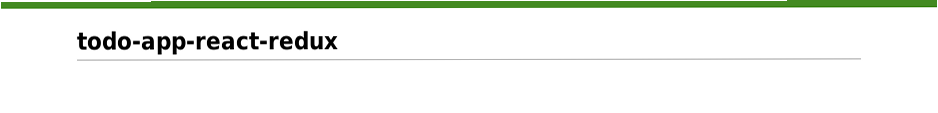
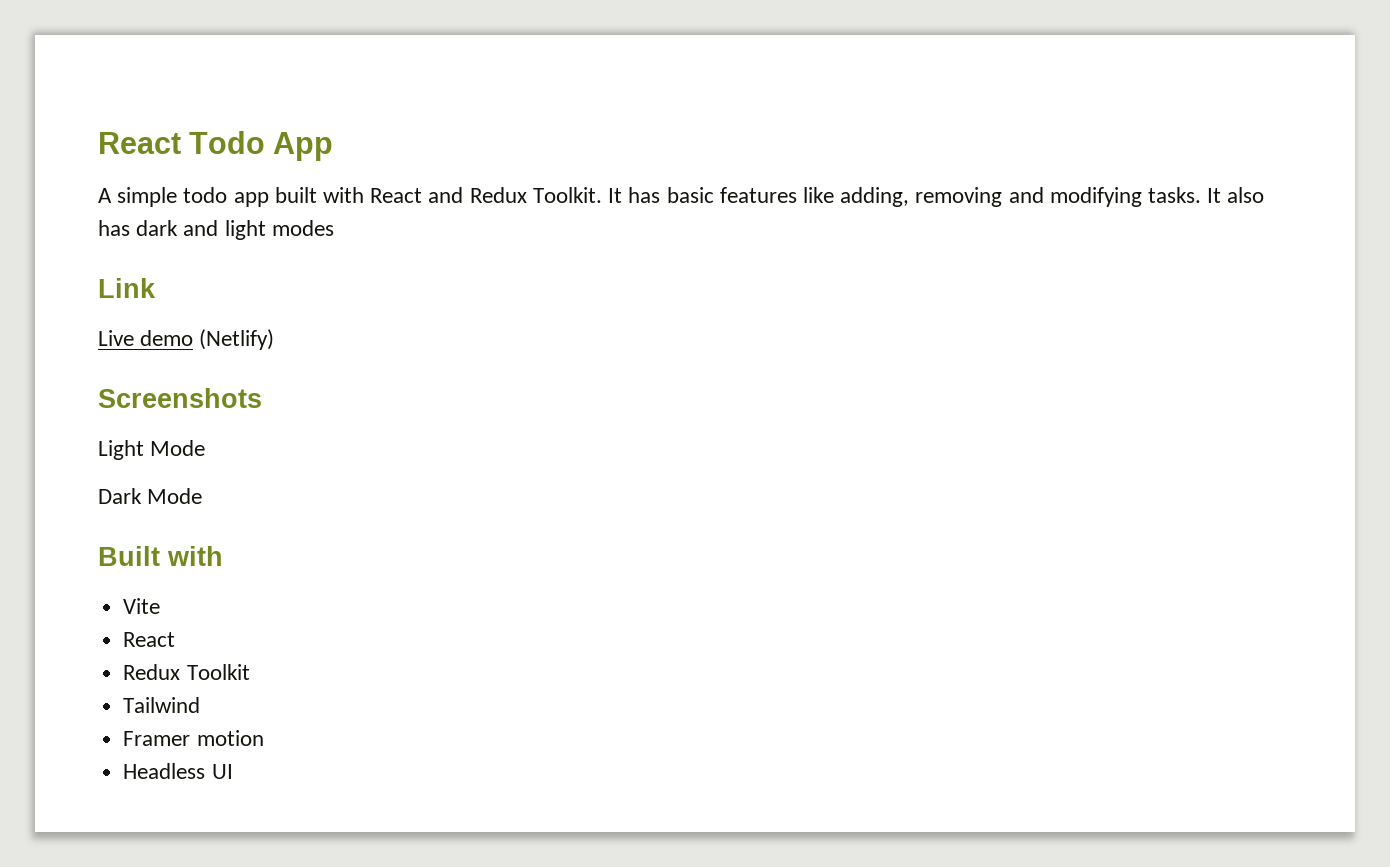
- todo-app-react-redux
+ React Todo App
+ A simple todo app built with React and Redux Toolkit. It has basic features like adding, removing and modifying tasks. It also has dark and light modes
+ Link
+ Live demo (Netlify)
+ Screenshots
+ Light Mode
+ Dark Mode
+ Built with
+ Vite
+ React
+ Redux Toolkit
+ Tailwind
+ Framer motion
+ Headless UI

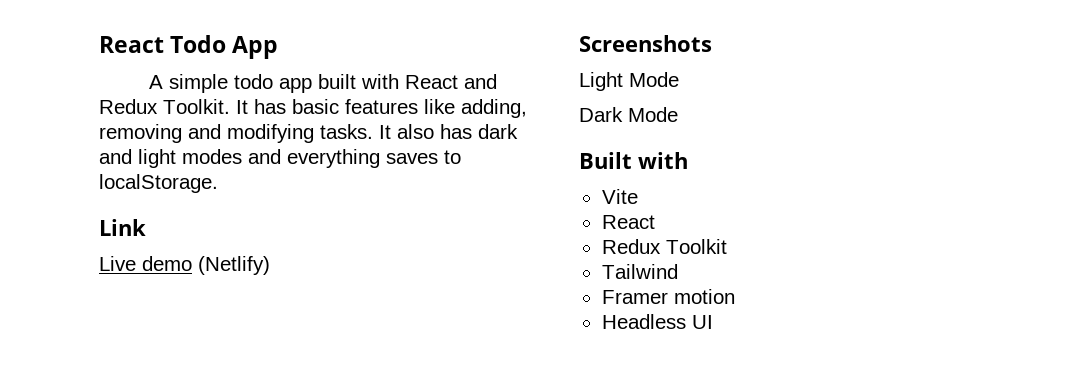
- It also has dark and light modes
+ It also has dark and light modes and everything saves to localStorage.

